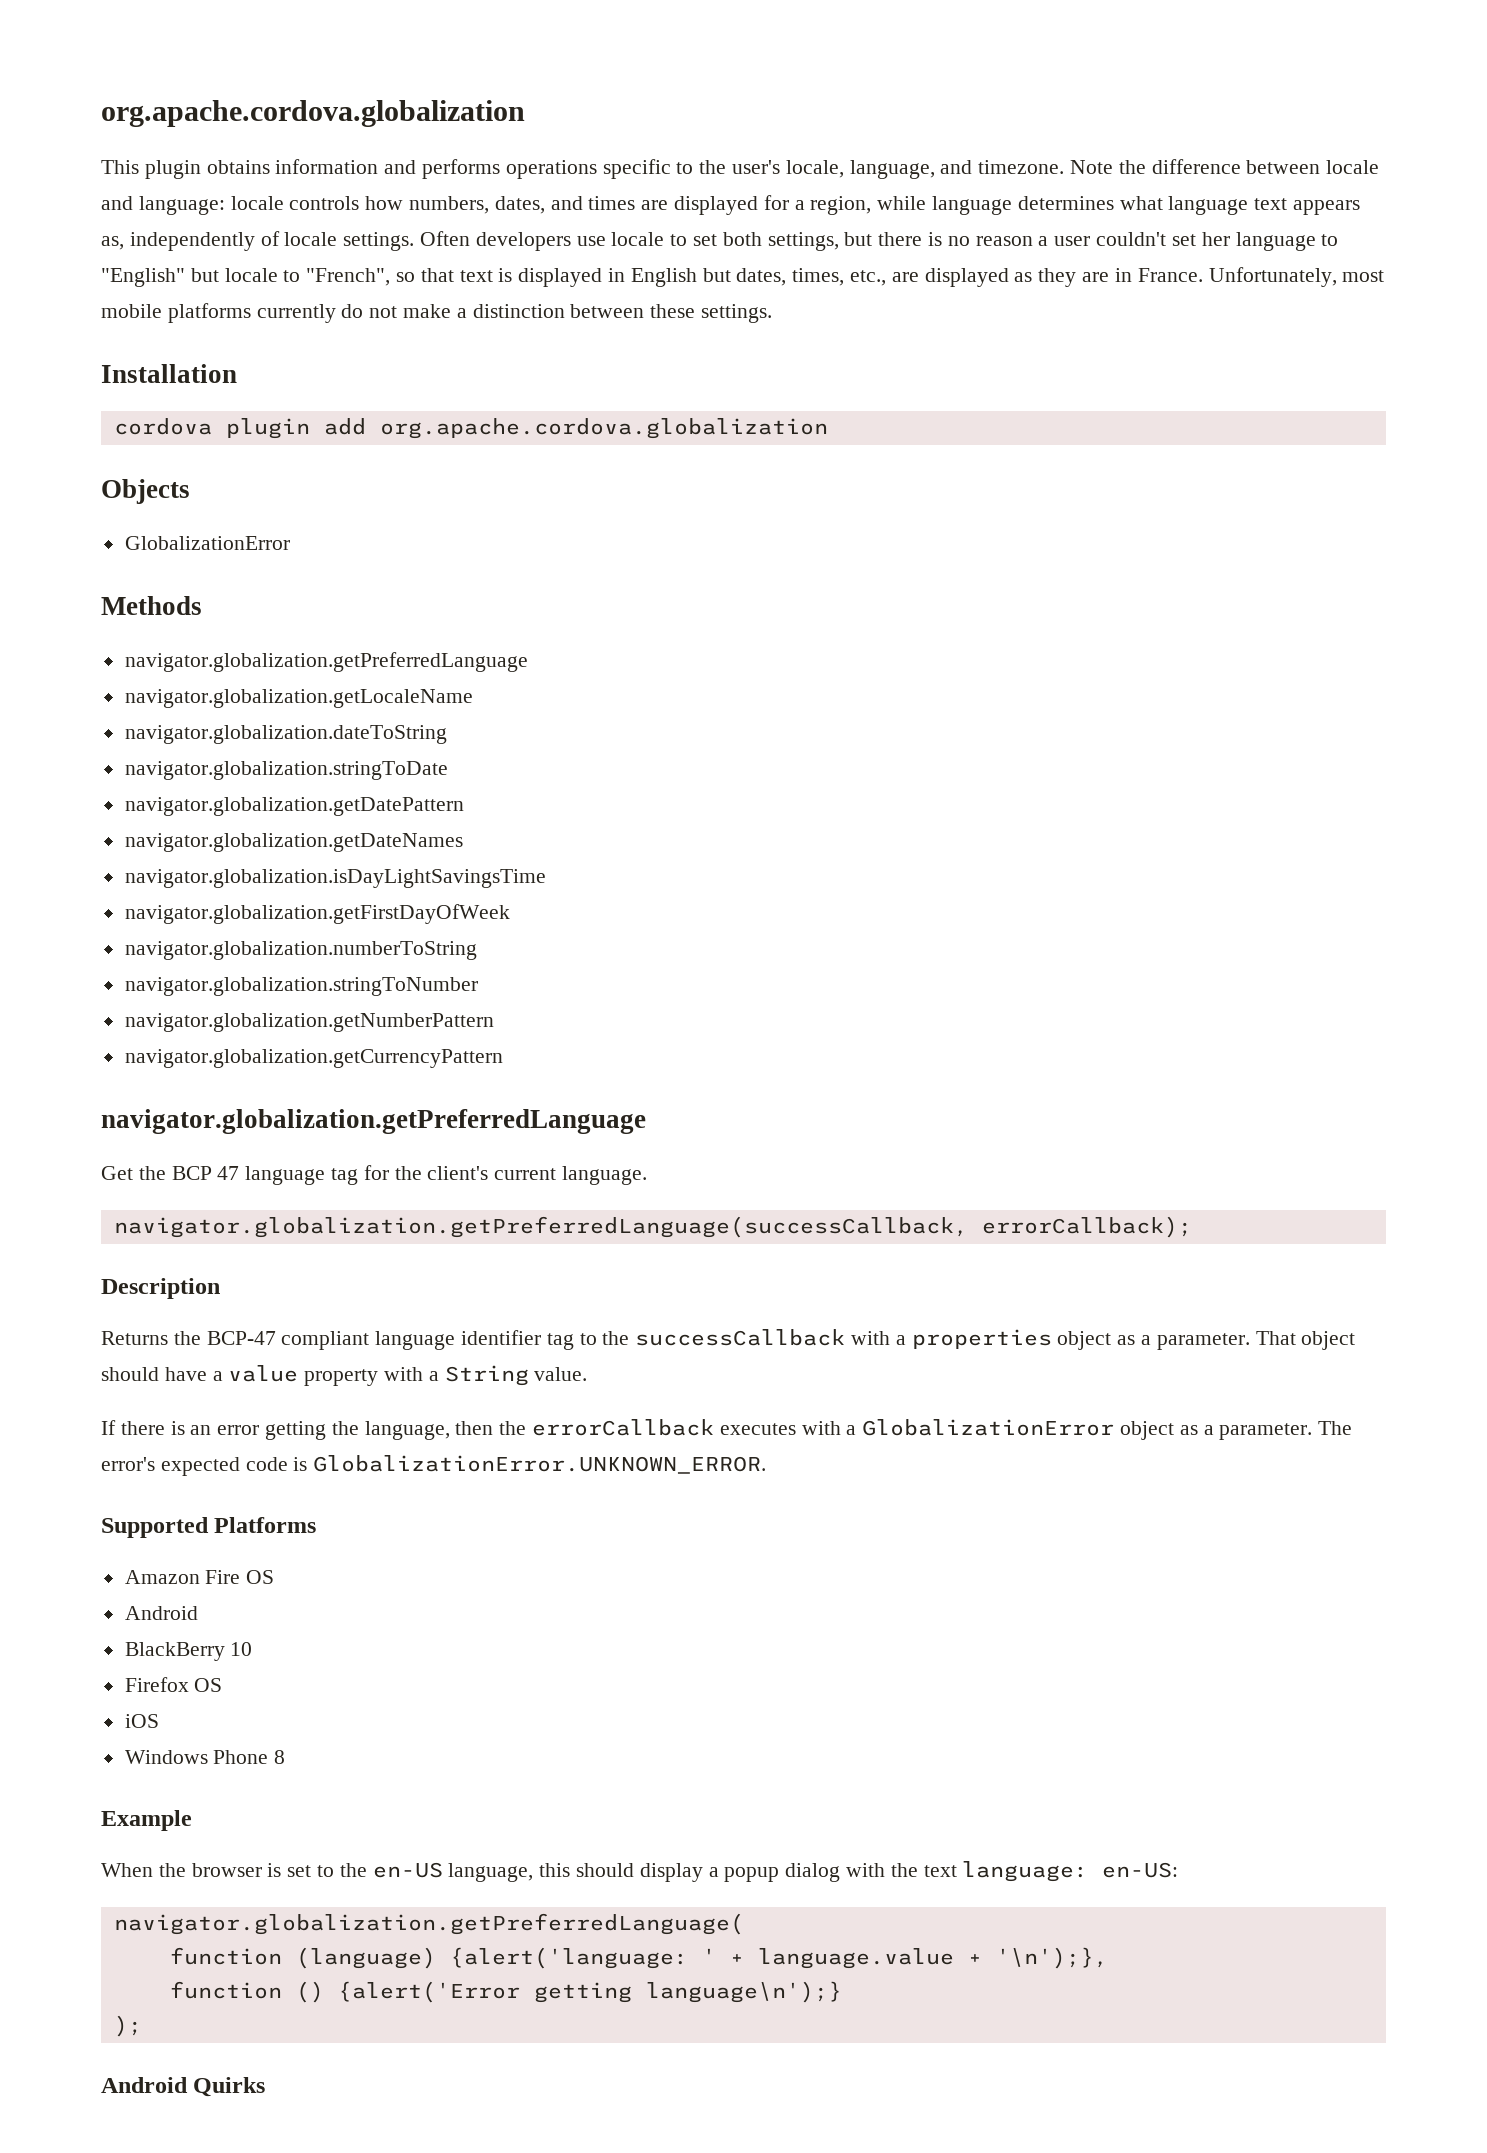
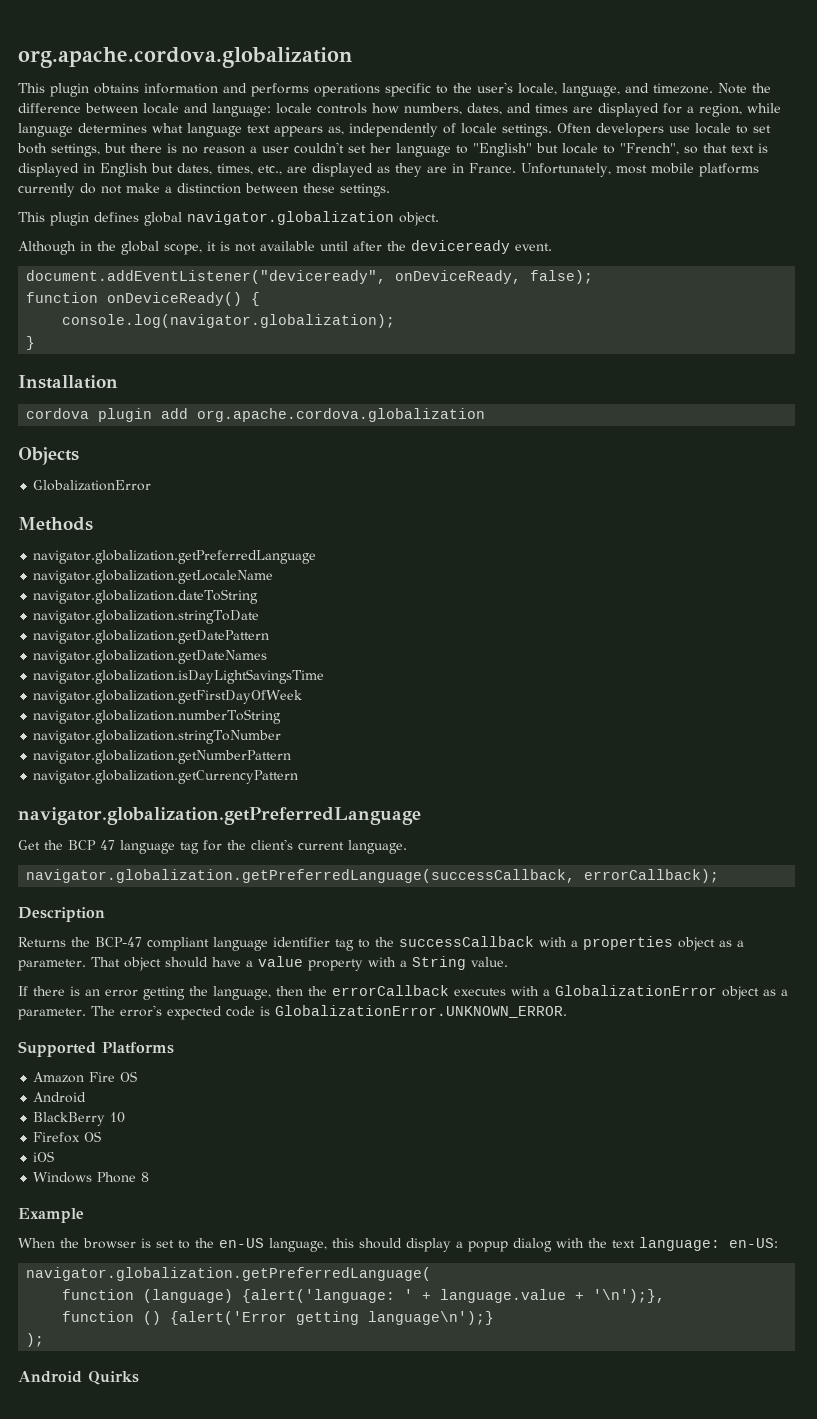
+ This plugin defines global navigator.globalization object.
+ Although in the global scope, it is not available until after the deviceready event.
+ document.addEventListener("deviceready", onDeviceReady, false);
+ function onDeviceReady() {
+ console.log(navigator.globalization);
+ }

